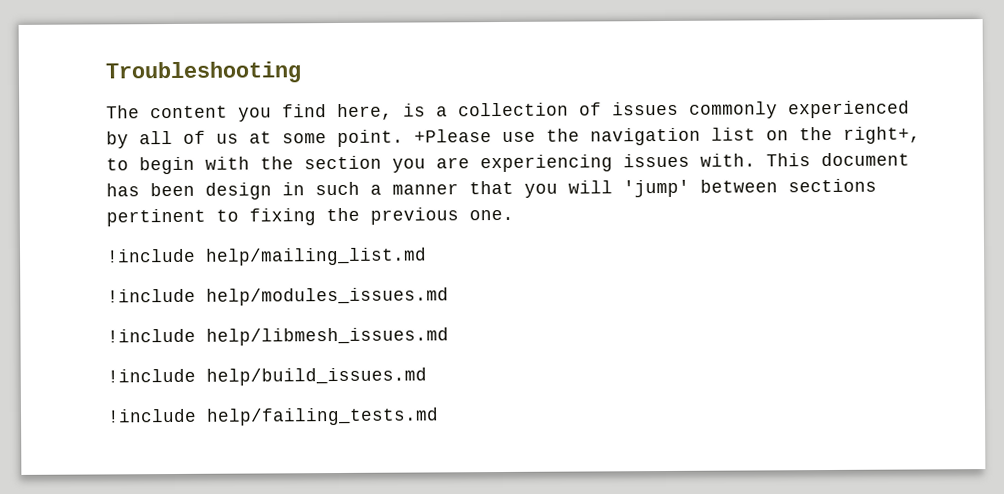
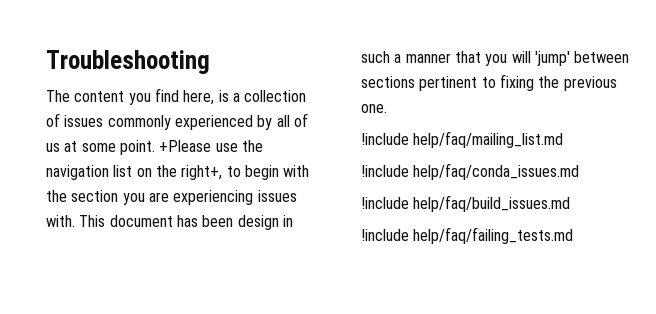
- !include help/mailing_list.md
- !include help/modules_issues.md
- !include help/libmesh_issues.md
- !include help/build_issues.md
- !include help/failing_tests.md
+ !include help/faq/mailing_list.md
+ !include help/faq/conda_issues.md
+ !include help/faq/build_issues.md
+ !include help/faq/failing_tests.md

